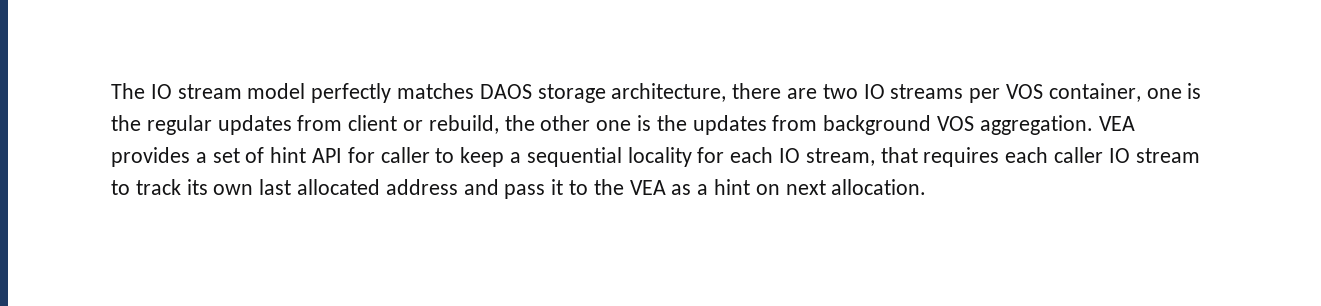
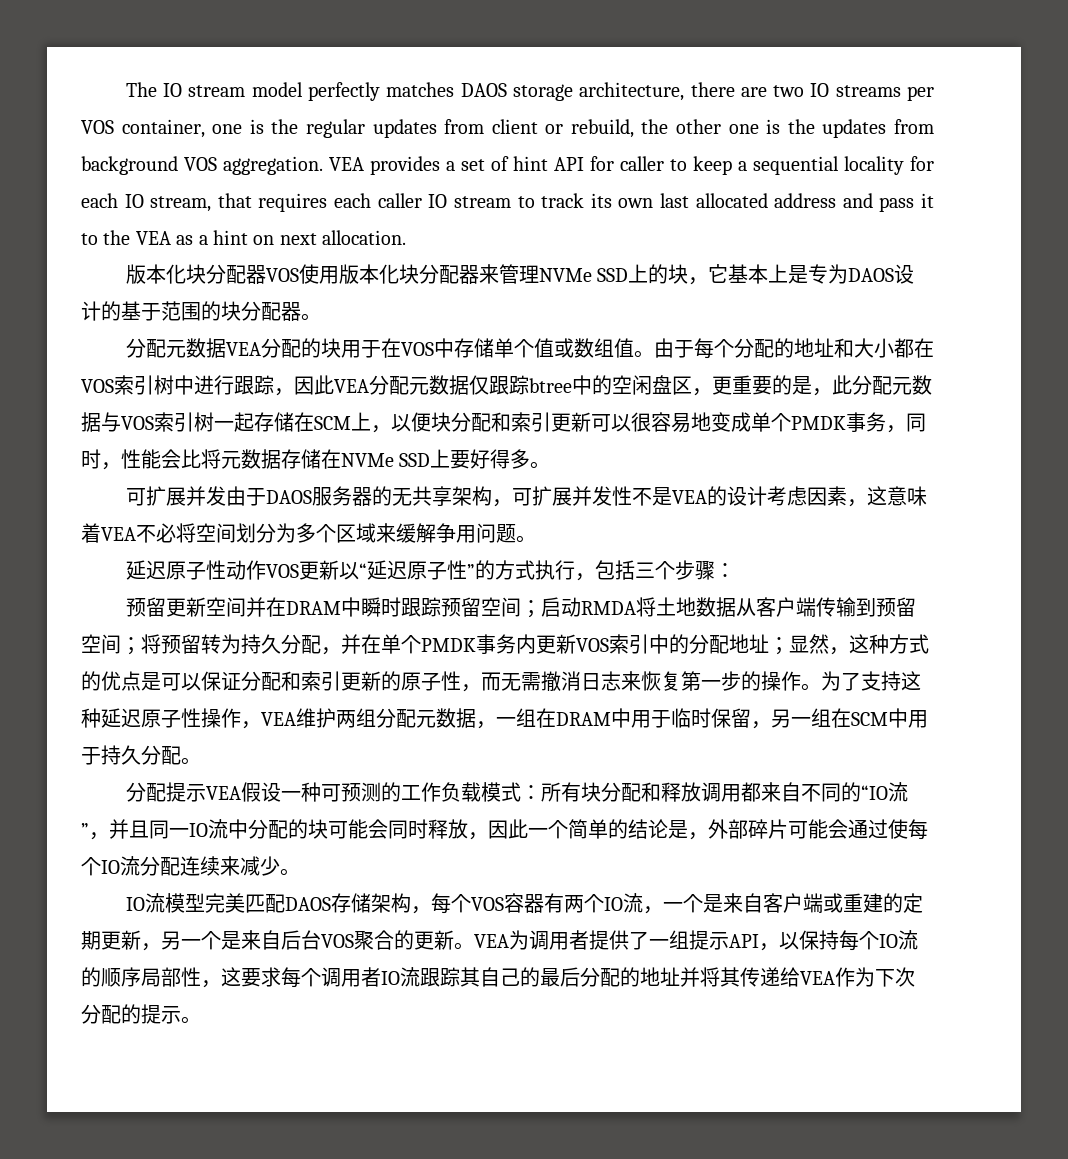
+ 版本化块分配器VOS使用版本化块分配器来管理NVMe SSD上的块，它基本上是专为DAOS设计的基于范围的块分配器。
+ 分配元数据VEA分配的块用于在VOS中存储单个值或数组值。由于每个分配的地址和大小都在VOS索引树中进行跟踪，因此VEA分配元数据仅跟踪btree中的空闲盘区，更重要的是，此分配元数据与VOS索引树一起存储在SCM上，以便块分配和索引更新可以很容易地变成单个PMDK事务，同时，性能会比将元数据存储在NVMe SSD上要好得多。
+ 可扩展并发由于DAOS服务器的无共享架构，可扩展并发性不是VEA的设计考虑因素，这意味着VEA不必将空间划分为多个区域来缓解争用问题。
+ 延迟原子性动作VOS更新以“延迟原子性”的方式执行，包括三个步骤：
+ 预留更新空间并在DRAM中瞬时跟踪预留空间；启动RMDA将土地数据从客户端传输到预留空间；将预留转为持久分配，并在单个PMDK事务内更新VOS索引中的分配地址；显然，这种方式的优点是可以保证分配和索引更新的原子性，而无需撤消日志来恢复第一步的操作。为了支持这种延迟原子性操作，VEA维护两组分配元数据，一组在DRAM中用于临时保留，另一组在SCM中用于持久分配。
+ 分配提示VEA假设一种可预测的工作负载模式：所有块分配和释放调用都来自不同的“IO流”，并且同一IO流中分配的块可能会同时释放，因此一个简单的结论是，外部碎片可能会通过使每个IO流分配连续来减少。
+ IO流模型完美匹配DAOS存储架构，每个VOS容器有两个IO流，一个是来自客户端或重建的定期更新，另一个是来自后台VOS聚合的更新。VEA为调用者提供了一组提示API，以保持每个IO流的顺序局部性，这要求每个调用者IO流跟踪其自己的最后分配的地址并将其传递给VEA作为下次分配的提示。

